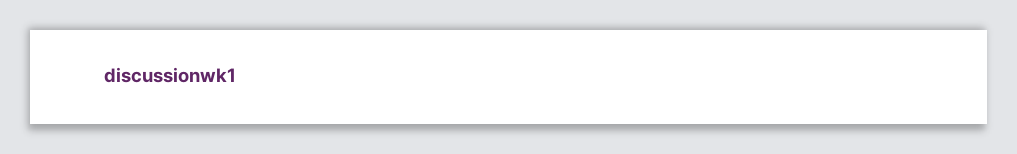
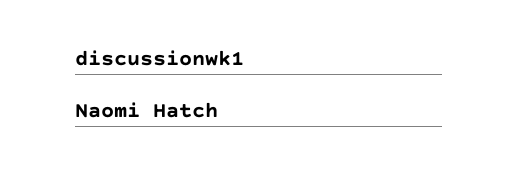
+ Naomi Hatch

